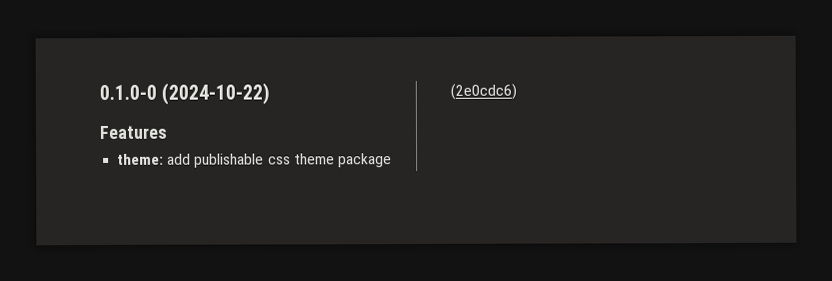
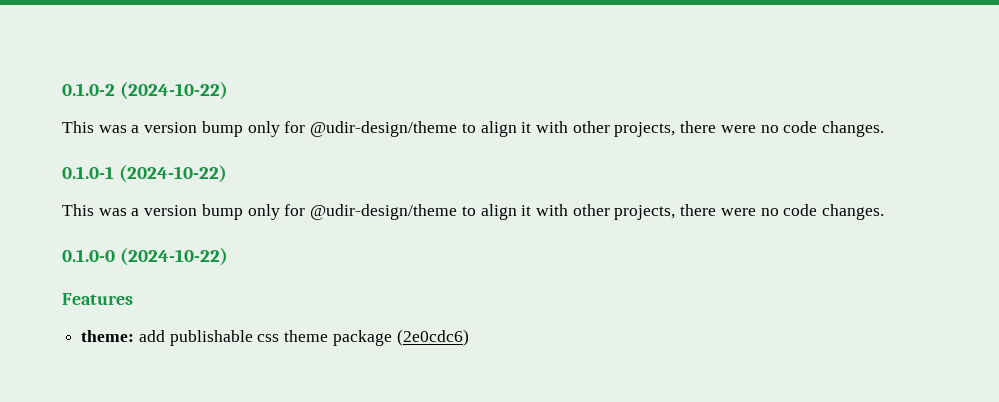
+ 0.1.0-2 (2024-10-22)
+ This was a version bump only for @udir-design/theme to align it with other projects, there were no code changes.
+ 0.1.0-1 (2024-10-22)
+ This was a version bump only for @udir-design/theme to align it with other projects, there were no code changes.

